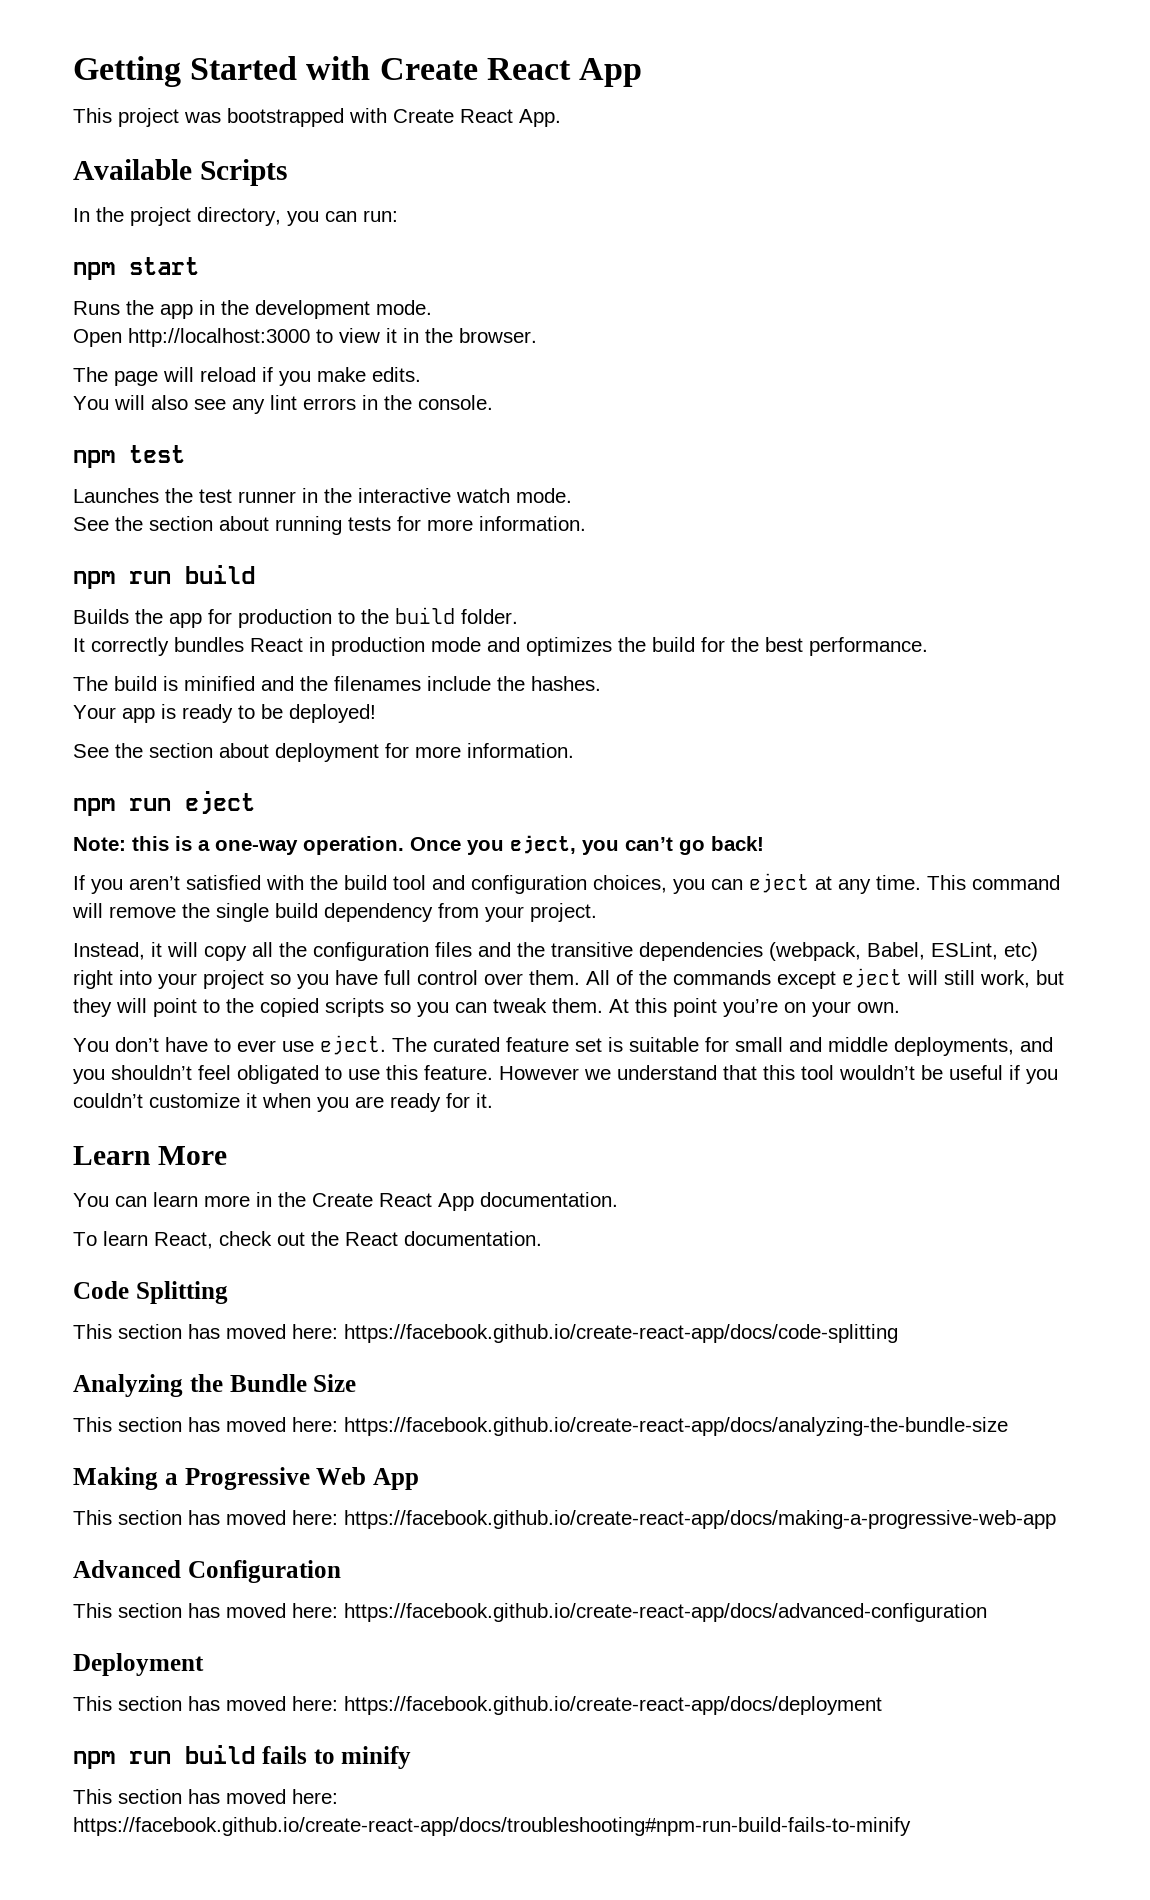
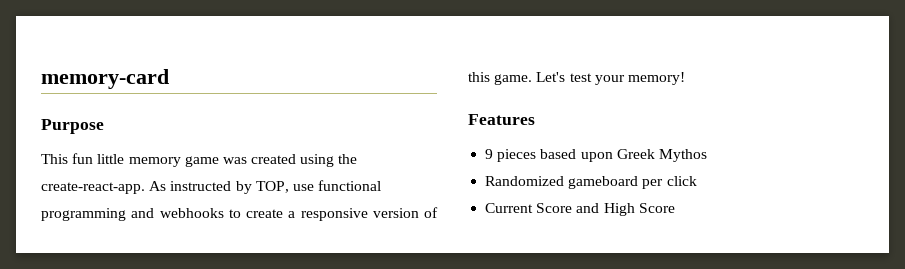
- Getting Started with Create React App
- This project was bootstrapped with Create React App.
- Available Scripts
- In the project directory, you can run:
- npm start
- Runs the app in the development mode.
- Open http://localhost:3000 to view it in the browser.
- The page will reload if you make edits.
- You will also see any lint errors in the console.
- npm test
- Launches the test runner in the interactive watch mode.
- See the section about running tests for more information.
- npm run build
- Builds the app for production to the build folder.
- It correctly bundles React in production mode and optimizes the build for the best performance.
- The build is minified and the filenames include the hashes.
- Your app is ready to be deployed!
- See the section about deployment for more information.
- npm run eject
- Note: this is a one-way operation. Once you eject, you can’t go back!
- If you aren’t satisfied with the build tool and configuration choices, you can eject at any time. This command will remove the single build dependency from your project.
- Instead, it will copy all the configuration files and the transitive dependencies (webpack, Babel, ESLint, etc) right into your project so you have full control over them. All of the commands except eject will still work, but they will point to the copied scripts so you can tweak them. At this point you’re on your own.
- You don’t have to ever use eject. The curated feature set is suitable for small and middle deployments, and you shouldn’t feel obligated to use this feature. However we understand that this tool wouldn’t be useful if you couldn’t customize it when you are ready for it.
- Learn More
- You can learn more in the Create React App documentation.
- To learn React, check out the React documentation.
- Code Splitting
- This section has moved here: https://facebook.github.io/create-react-app/docs/code-splitting
- Analyzing the Bundle Size
- This section has moved here: https://facebook.github.io/create-react-app/docs/analyzing-the-bundle-size
- Making a Progressive Web App
- This section has moved here: https://facebook.github.io/create-react-app/docs/making-a-progressive-web-app
- Advanced Configuration
- This section has moved here: https://facebook.github.io/create-react-app/docs/advanced-configuration
- Deployment
- This section has moved here: https://facebook.github.io/create-react-app/docs/deployment
- npm run build fails to minify
- This section has moved here: https://facebook.github.io/create-react-app/docs/troubleshooting#npm-run-build-fails-to-minify
+ memory-card
+ Purpose
+ This fun little memory game was created using the create-react-app. As instructed by TOP, use functional programming and webhooks to create a responsive version of this game. Let's test your memory!
+ Features
+ 9 pieces based upon Greek Mythos
+ Randomized gameboard per click
+ Current Score and High Score

